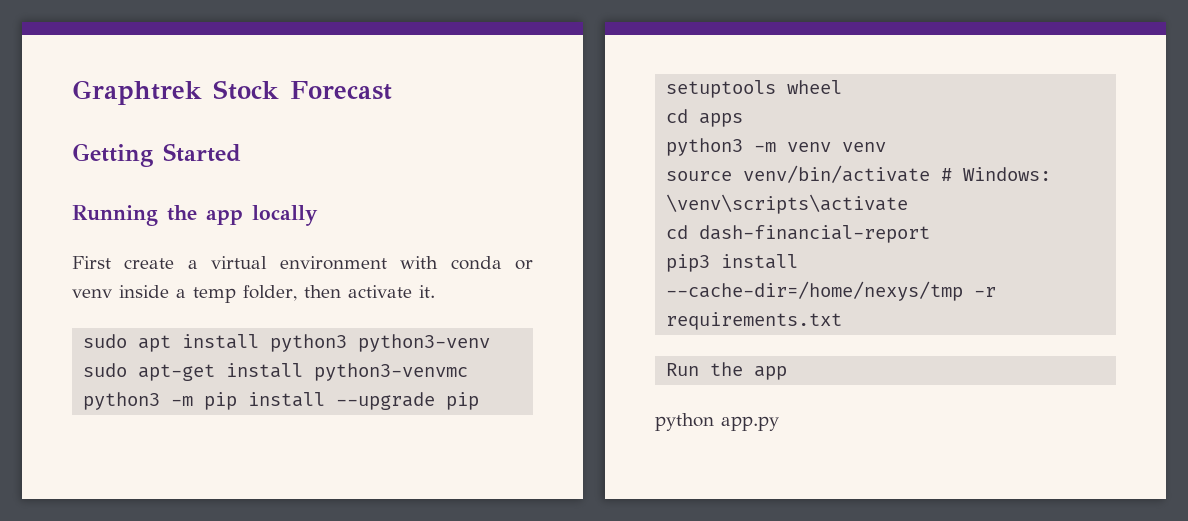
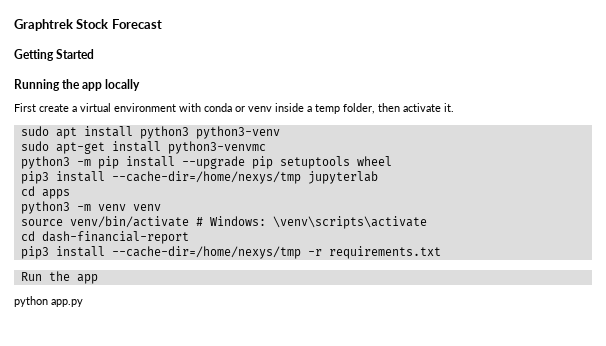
+ pip3 install --cache-dir=/home/nexys/tmp jupyterlab

